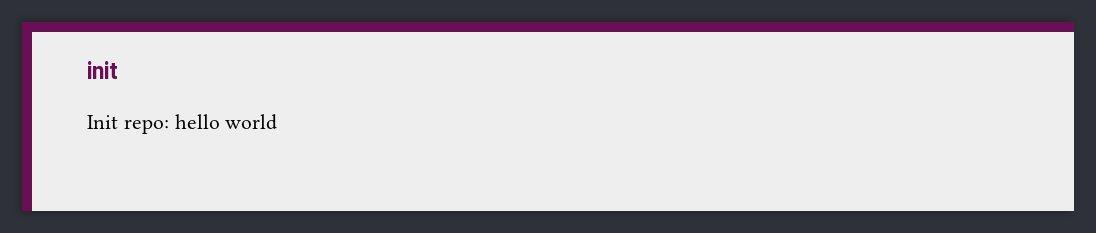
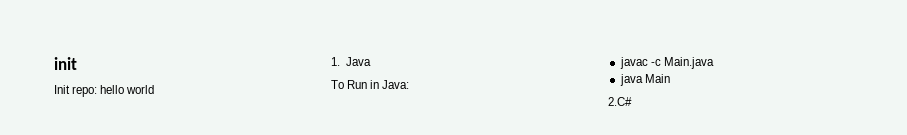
+ 1. Java
+ To Run in Java:
+ javac -c Main.java
+ java Main
+ 2.C#

